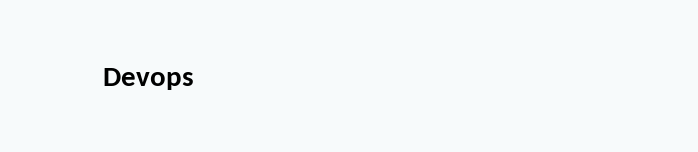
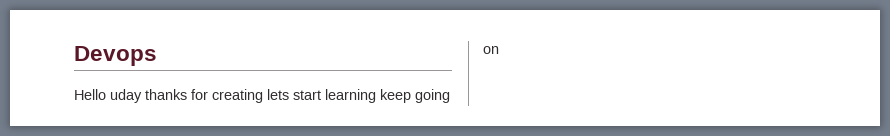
+ Hello uday thanks for creating lets start learning keep going on

